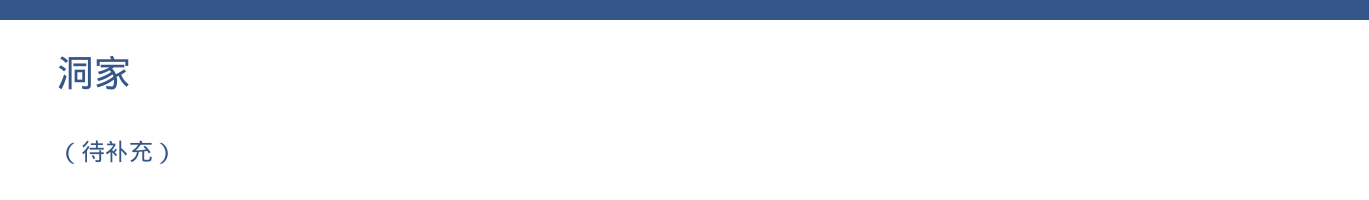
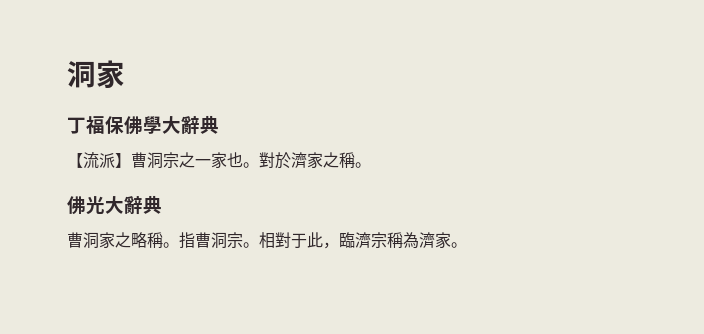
- （待补充）
+ 丁福保佛學大辭典
+ 【流派】曹洞宗之一家也。對於濟家之稱。
+ 佛光大辭典
+ 曹洞家之略稱。指曹洞宗。相對于此，臨濟宗稱為濟家。

